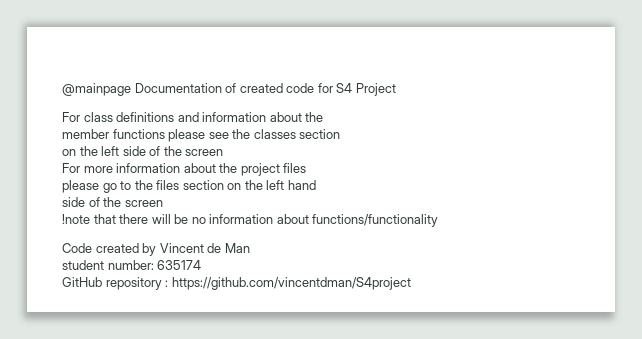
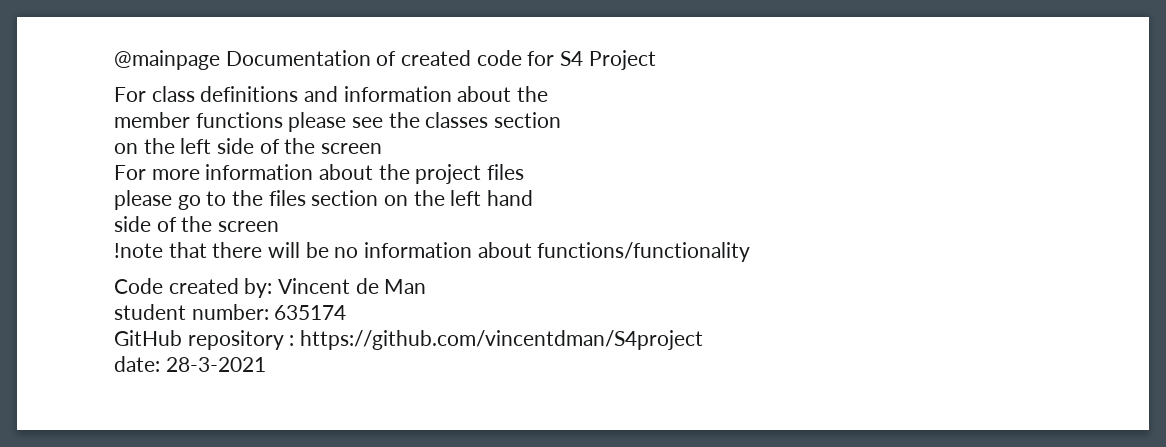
- Code created by Vincent de Man
+ Code created by: Vincent de Man
+ date: 28-3-2021

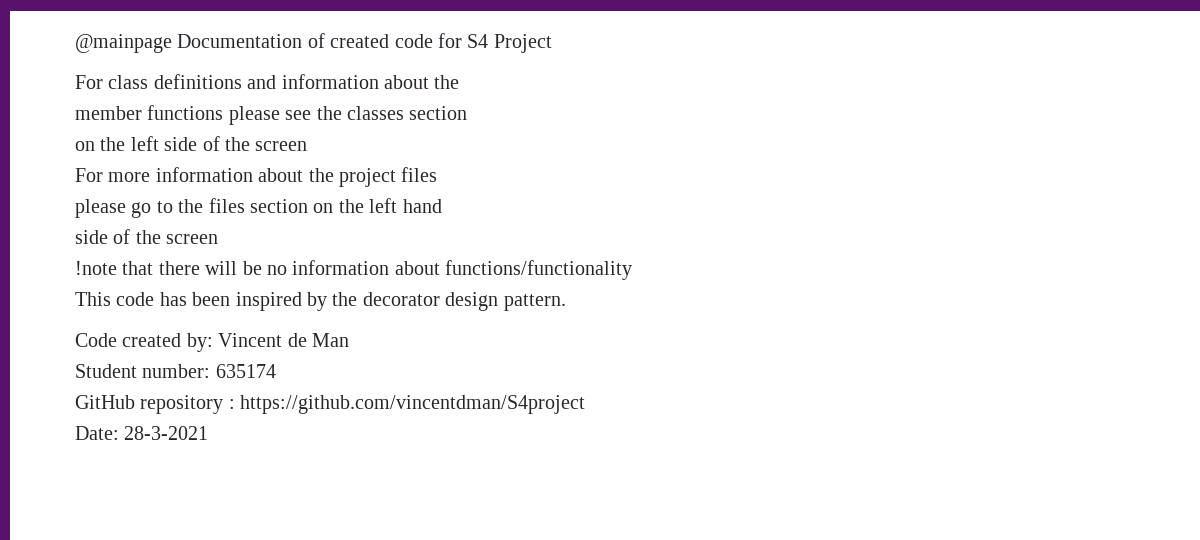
+ This code has been inspired by the decorator design pattern.
- student number: 635174
+ Student number: 635174
- date: 28-3-2021
+ Date: 28-3-2021

